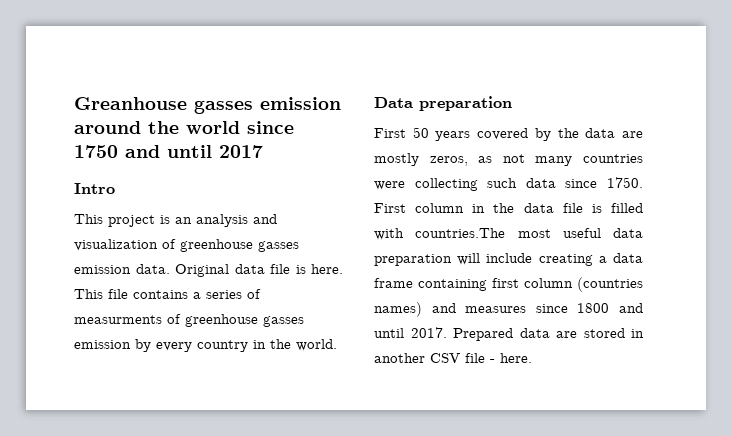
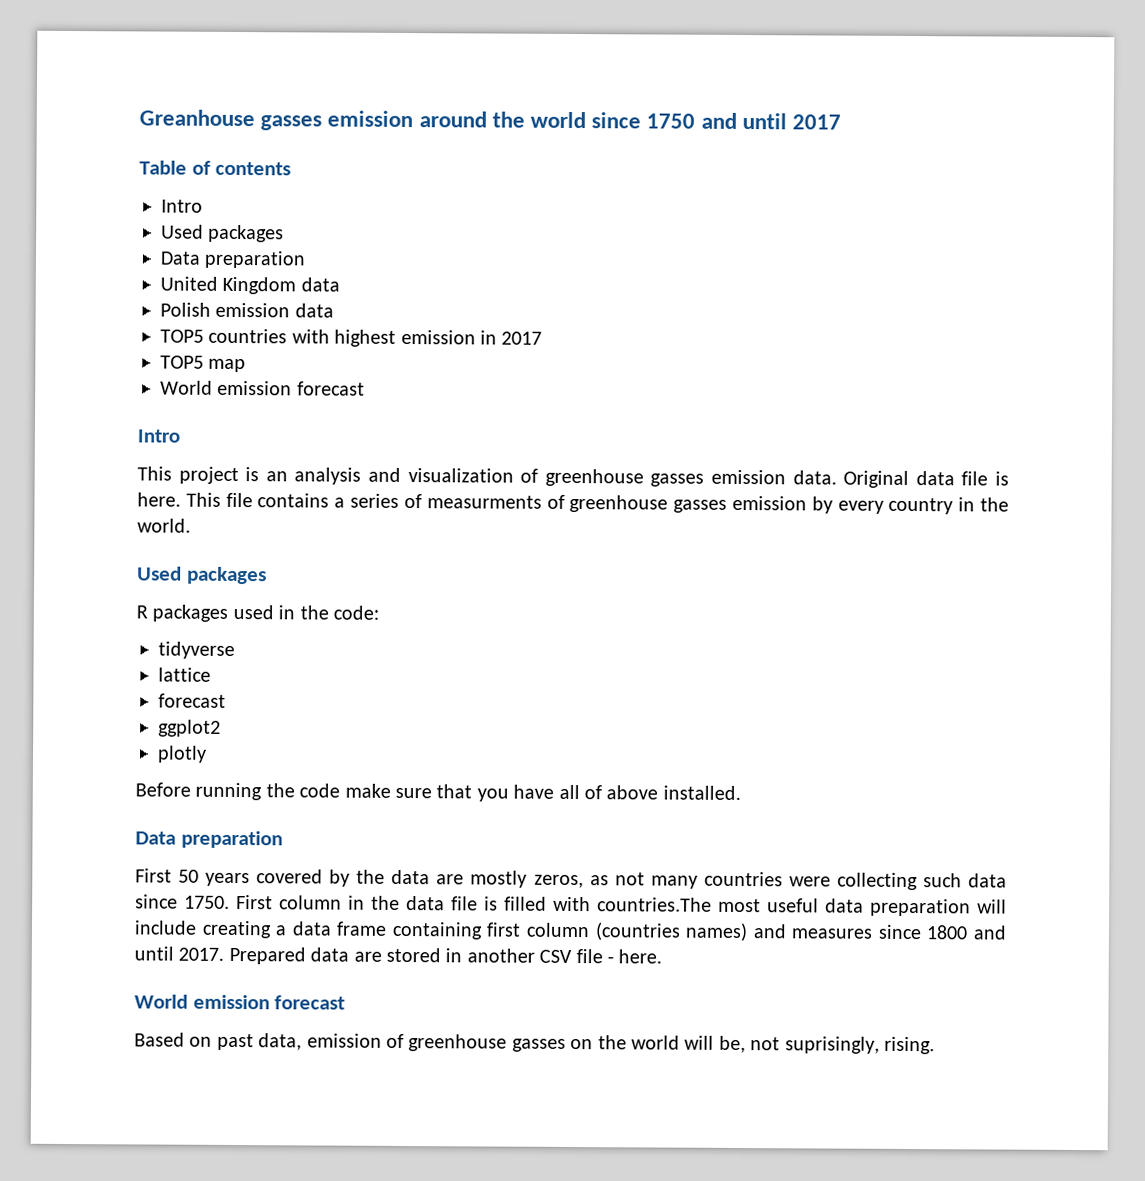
+ Table of contents
+ Intro
+ Used packages
+ Data preparation
+ United Kingdom data
+ Polish emission data
+ TOP5 countries with highest emission in 2017
+ TOP5 map
+ World emission forecast
  This file contains a series of measurments of greenhouse gasses emission by every country in the world.
+ Used packages
+ R packages used in the code:
+ tidyverse
+ lattice
+ forecast
+ ggplot2
+ plotly
+ Before running the code make sure that you have all of above installed.
  Prepared data are stored in another CSV file - here.
+ World emission forecast
+ Based on past data, emission of greenhouse gasses on the world will be, not suprisingly, rising.

